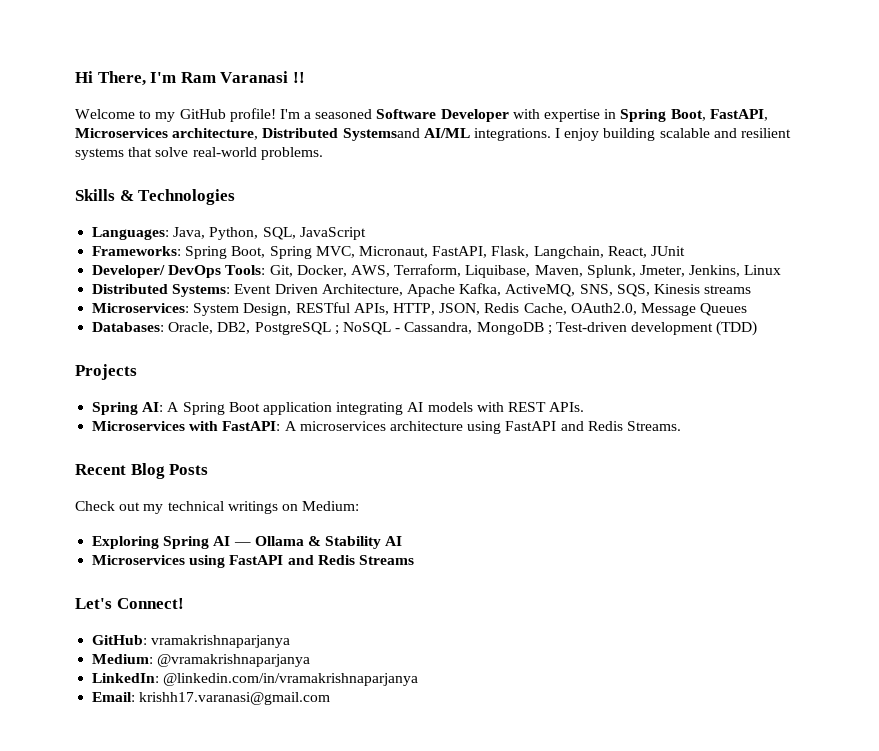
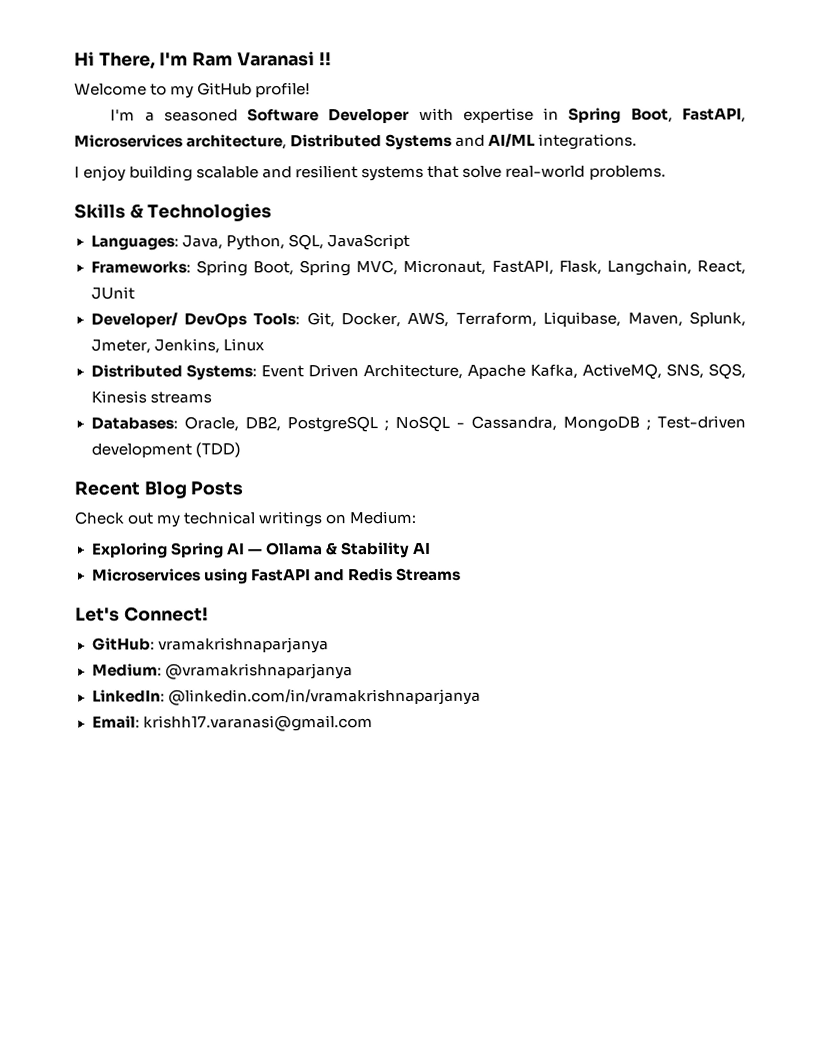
- Welcome to my GitHub profile! I'm a seasoned Software Developer with expertise in Spring Boot, FastAPI, Microservices architecture, Distributed Systemsand AI/ML integrations. I enjoy building scalable and resilient systems that solve real-world problems.
+ Welcome to my GitHub profile!
+ I'm a seasoned Software Developer with expertise in Spring Boot, FastAPI, Microservices architecture, Distributed Systems and AI/ML integrations.
+ I enjoy building scalable and resilient systems that solve real-world problems.
- Microservices: System Design, RESTful APIs, HTTP, JSON, Redis Cache, OAuth2.0, Message Queues
- Projects
- Spring AI: A Spring Boot application integrating AI models with REST APIs.
- Microservices with FastAPI: A microservices architecture using FastAPI and Redis Streams.

